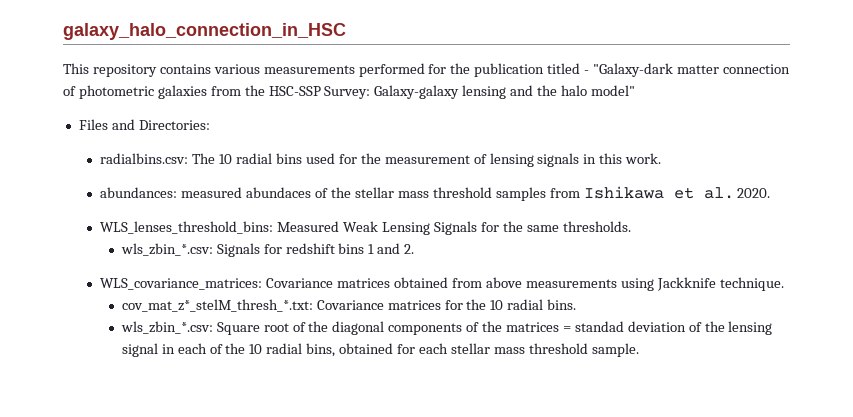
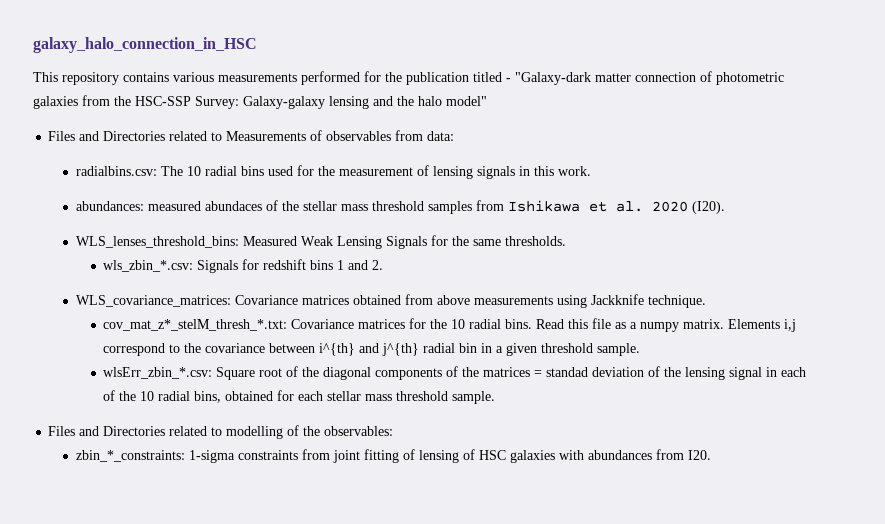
- Files and Directories:
+ Files and Directories related to Measurements of observables from data:
- abundances: measured abundaces of the stellar mass threshold samples from Ishikawa et al. 2020.
+ abundances: measured abundaces of the stellar mass threshold samples from Ishikawa et al. 2020 (I20).
- cov_mat_z*_stelM_thresh_*.txt: Covariance matrices for the 10 radial bins.
- wls_zbin_*.csv: Square root of the diagonal components of the matrices = standad deviation of the lensing signal in each of the 10 radial bins, obtained for each stellar mass threshold sample.
+ cov_mat_z*_stelM_thresh_*.txt: Covariance matrices for the 10 radial bins. Read this file as a numpy matrix. Elements i,j correspond to the covariance between i^{th} and j^{th} radial bin in a given threshold sample.
+ wlsErr_zbin_*.csv: Square root of the diagonal components of the matrices = standad deviation of the lensing signal in each of the 10 radial bins, obtained for each stellar mass threshold sample.
+ Files and Directories related to modelling of the observables:
+ zbin_*_constraints: 1-sigma constraints from joint fitting of lensing of HSC galaxies with abundances from I20.

